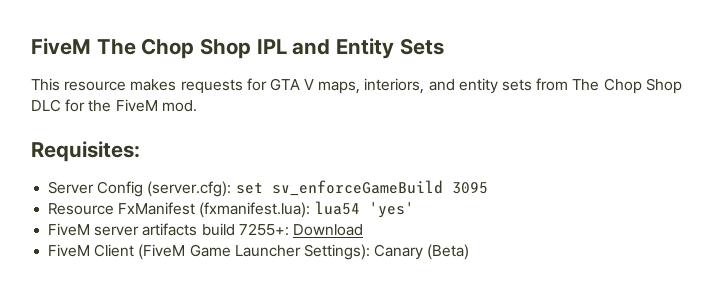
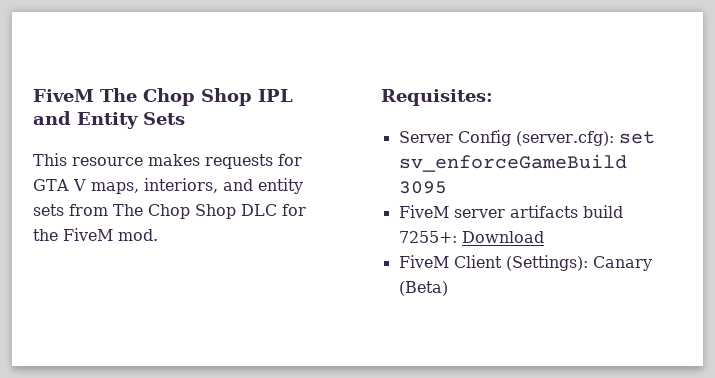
- Resource FxManifest (fxmanifest.lua): lua54 'yes'
- FiveM Client (FiveM Game Launcher Settings): Canary (Beta)
+ FiveM Client (Settings): Canary (Beta)

